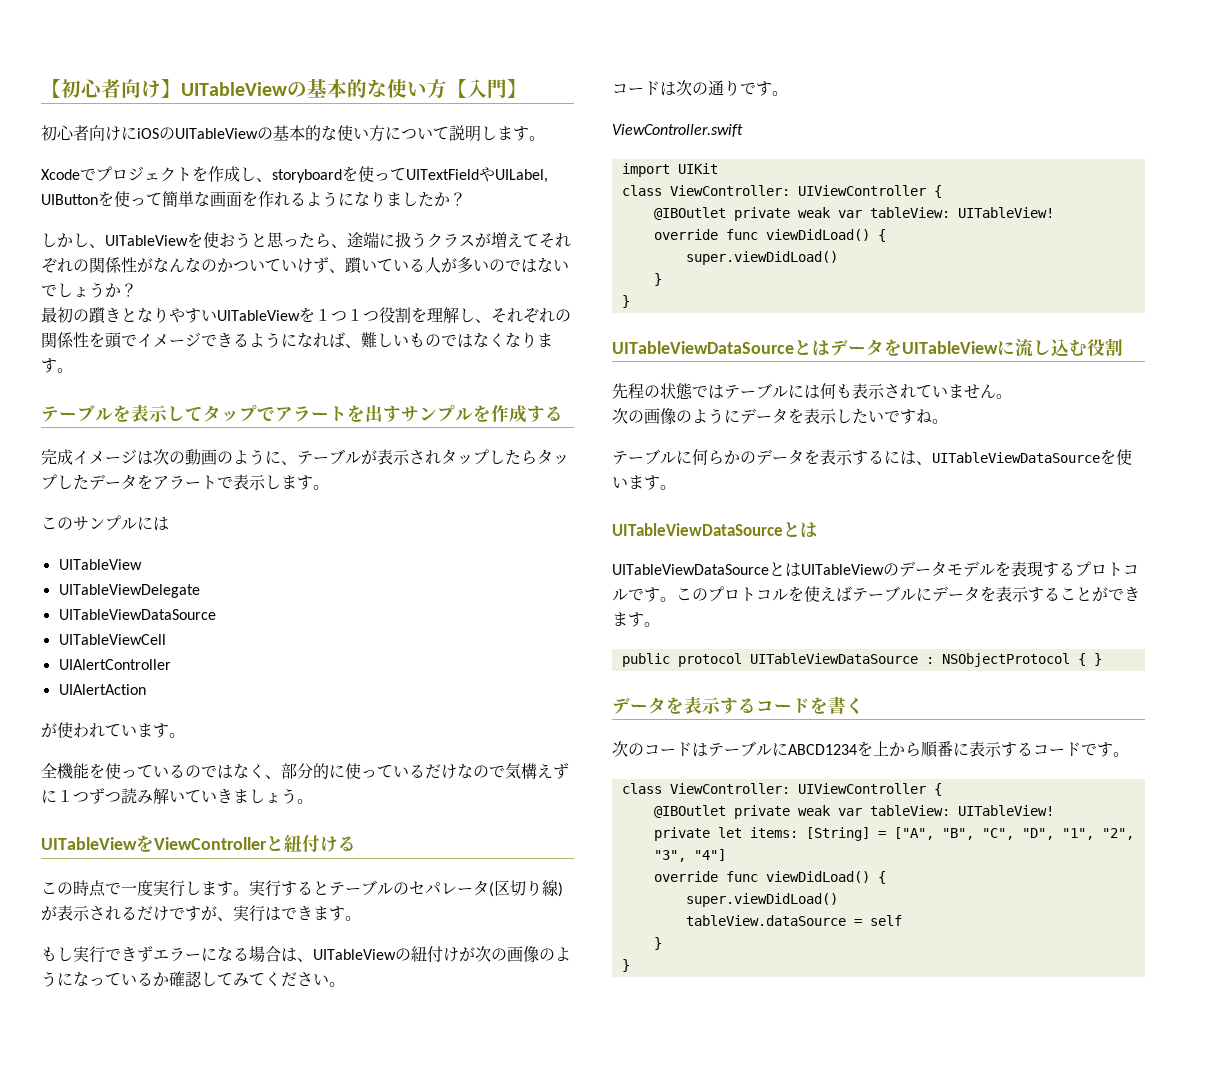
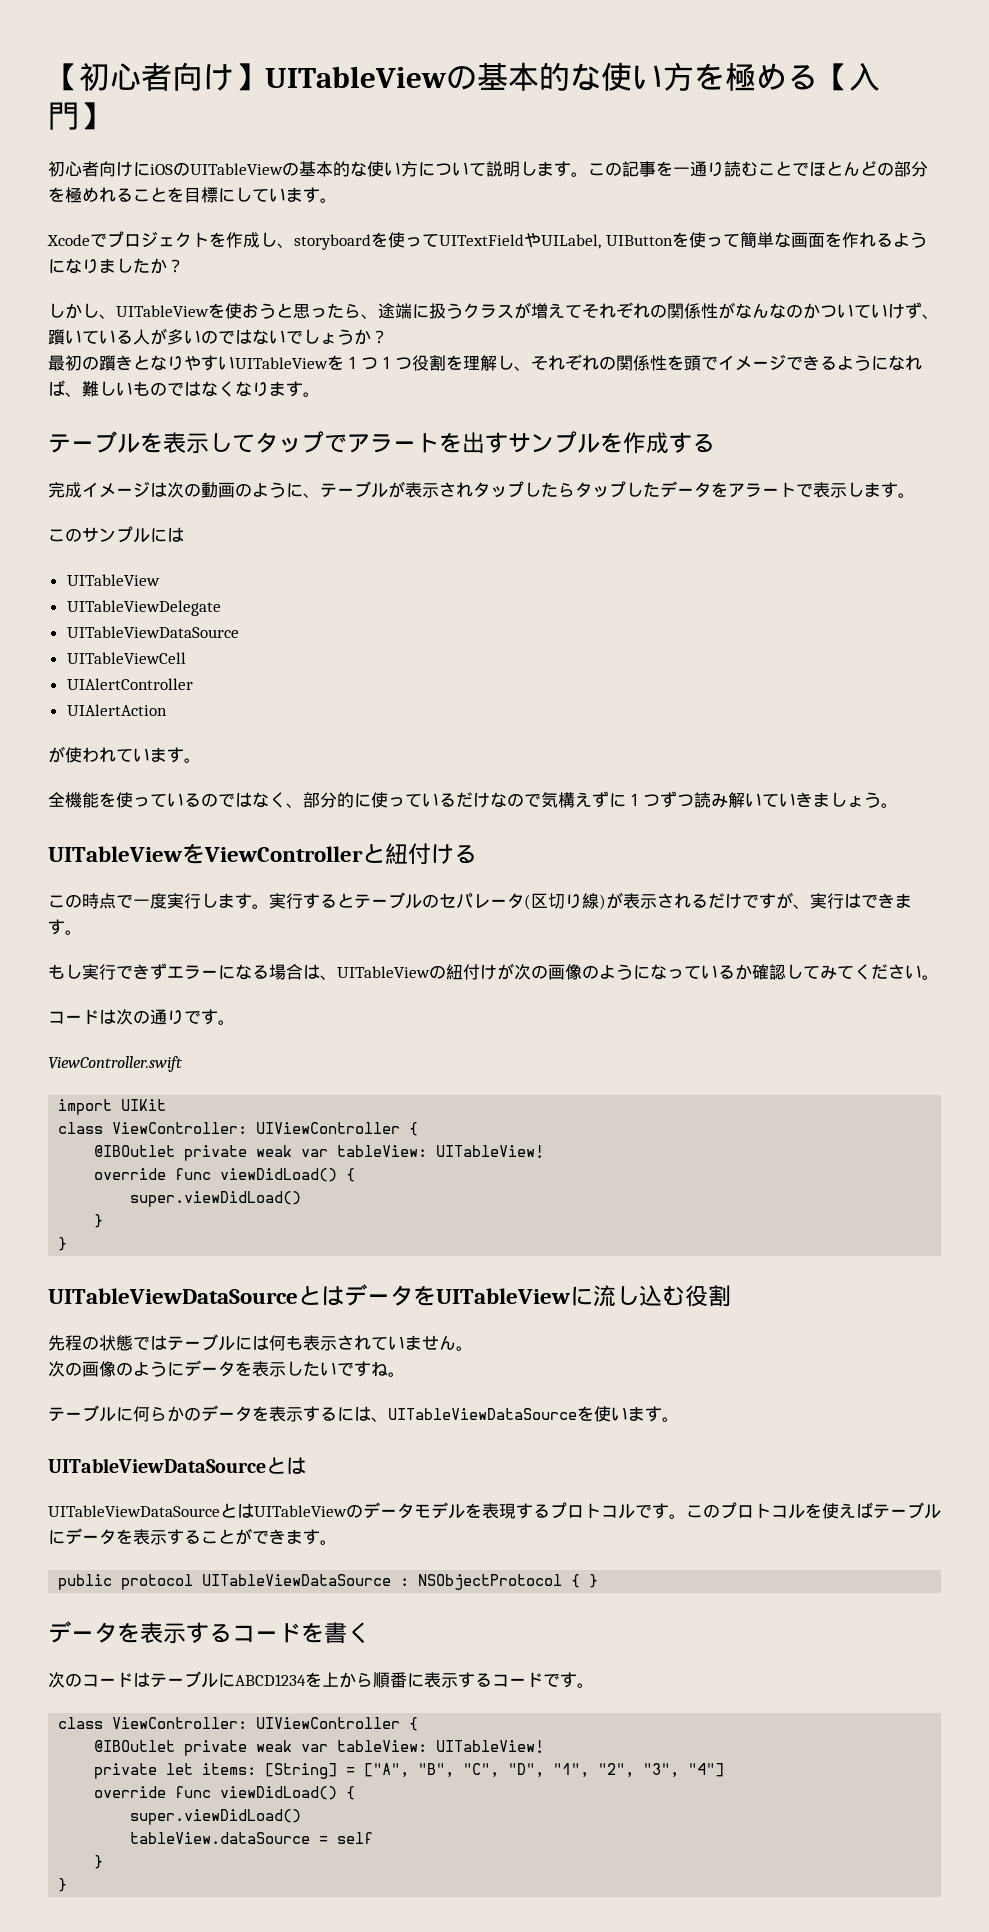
- 【初心者向け】UITableViewの基本的な使い方【入門】
+ 【初心者向け】UITableViewの基本的な使い方を極める【入門】
+ この記事を一通り読むことでほとんどの部分を極めれることを目標にしています。

